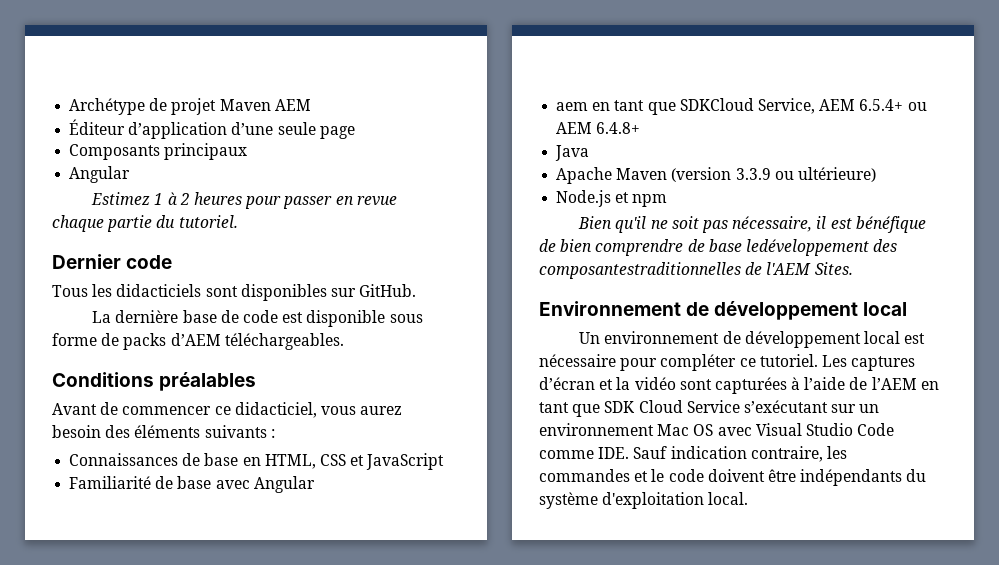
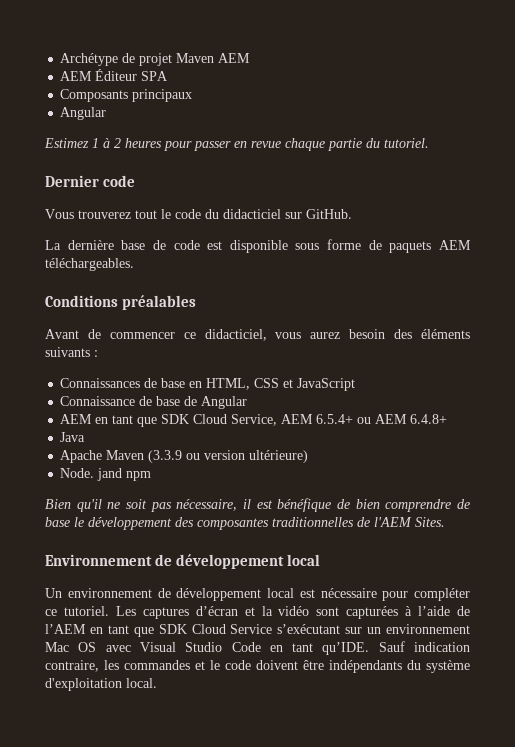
- Éditeur d’application d’une seule page
+ AEM Éditeur SPA
- Tous les didacticiels sont disponibles sur GitHub.
+ Vous trouverez tout le code du didacticiel sur GitHub.
- La dernière base de code est disponible sous forme de packs d’AEM téléchargeables.
+ La dernière base de code est disponible sous forme de paquets AEM téléchargeables.
- Familiarité de base avec Angular
- aem en tant que SDKCloud Service, AEM 6.5.4+ ou AEM 6.4.8+
+ Connaissance de base de Angular
+ AEM en tant que SDK Cloud Service, AEM 6.5.4+ ou AEM 6.4.8+
- Apache Maven (version 3.3.9 ou ultérieure)
+ Apache Maven (3.3.9 ou version ultérieure)
- Node.js et npm
+ Node. jand npm
- Bien qu'il ne soit pas nécessaire, il est bénéfique de bien comprendre de base ledéveloppement des composantestraditionnelles de l'AEM Sites.
+ Bien qu'il ne soit pas nécessaire, il est bénéfique de bien comprendre de base le développement des composantes traditionnelles de l'AEM Sites.
- Les captures d’écran et la vidéo sont capturées à l’aide de l’AEM en tant que SDK Cloud Service s’exécutant sur un environnement Mac OS avec Visual Studio Code comme IDE. Sauf indication contraire, les commandes et le code doivent être indépendants du système d'exploitation local.
+ Les captures d’écran et la vidéo sont capturées à l’aide de l’AEM en tant que SDK Cloud Service s’exécutant sur un environnement Mac OS avec Visual Studio Code en tant qu’IDE. Sauf indication contraire, les commandes et le code doivent être indépendants du système d'exploitation local.

